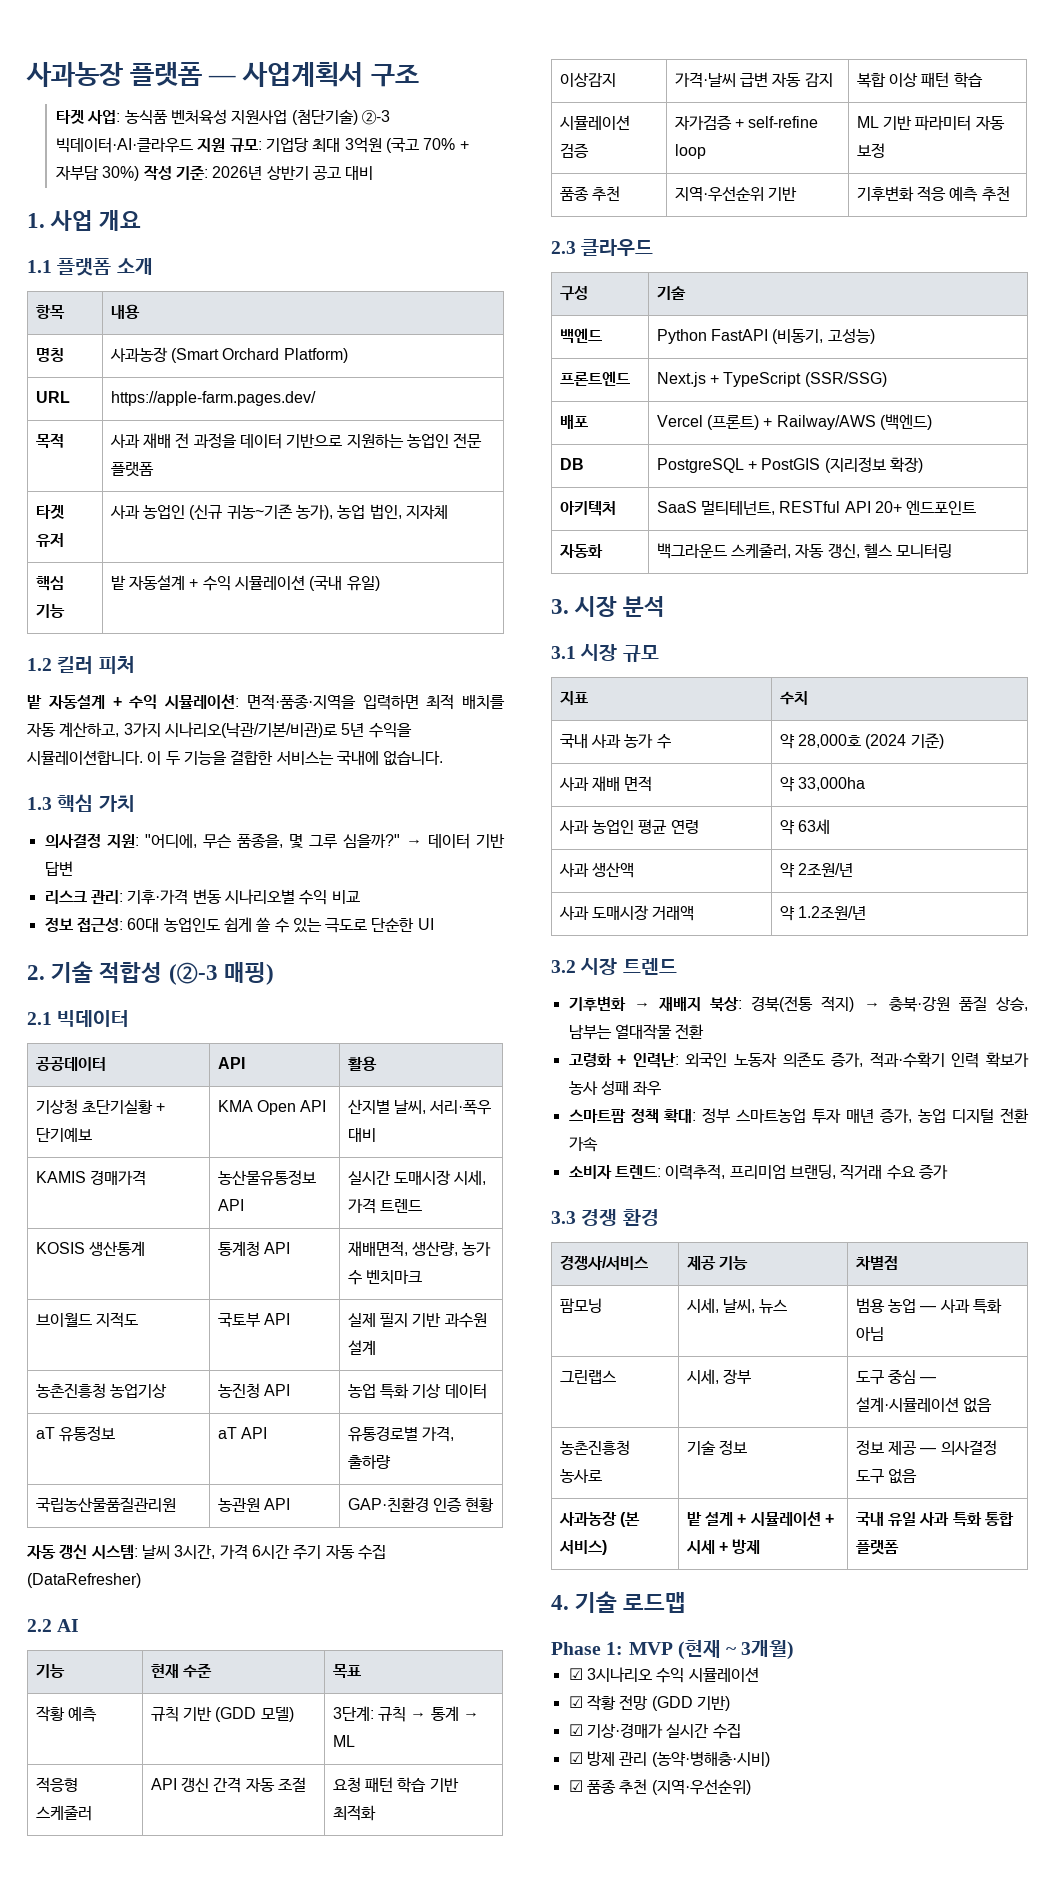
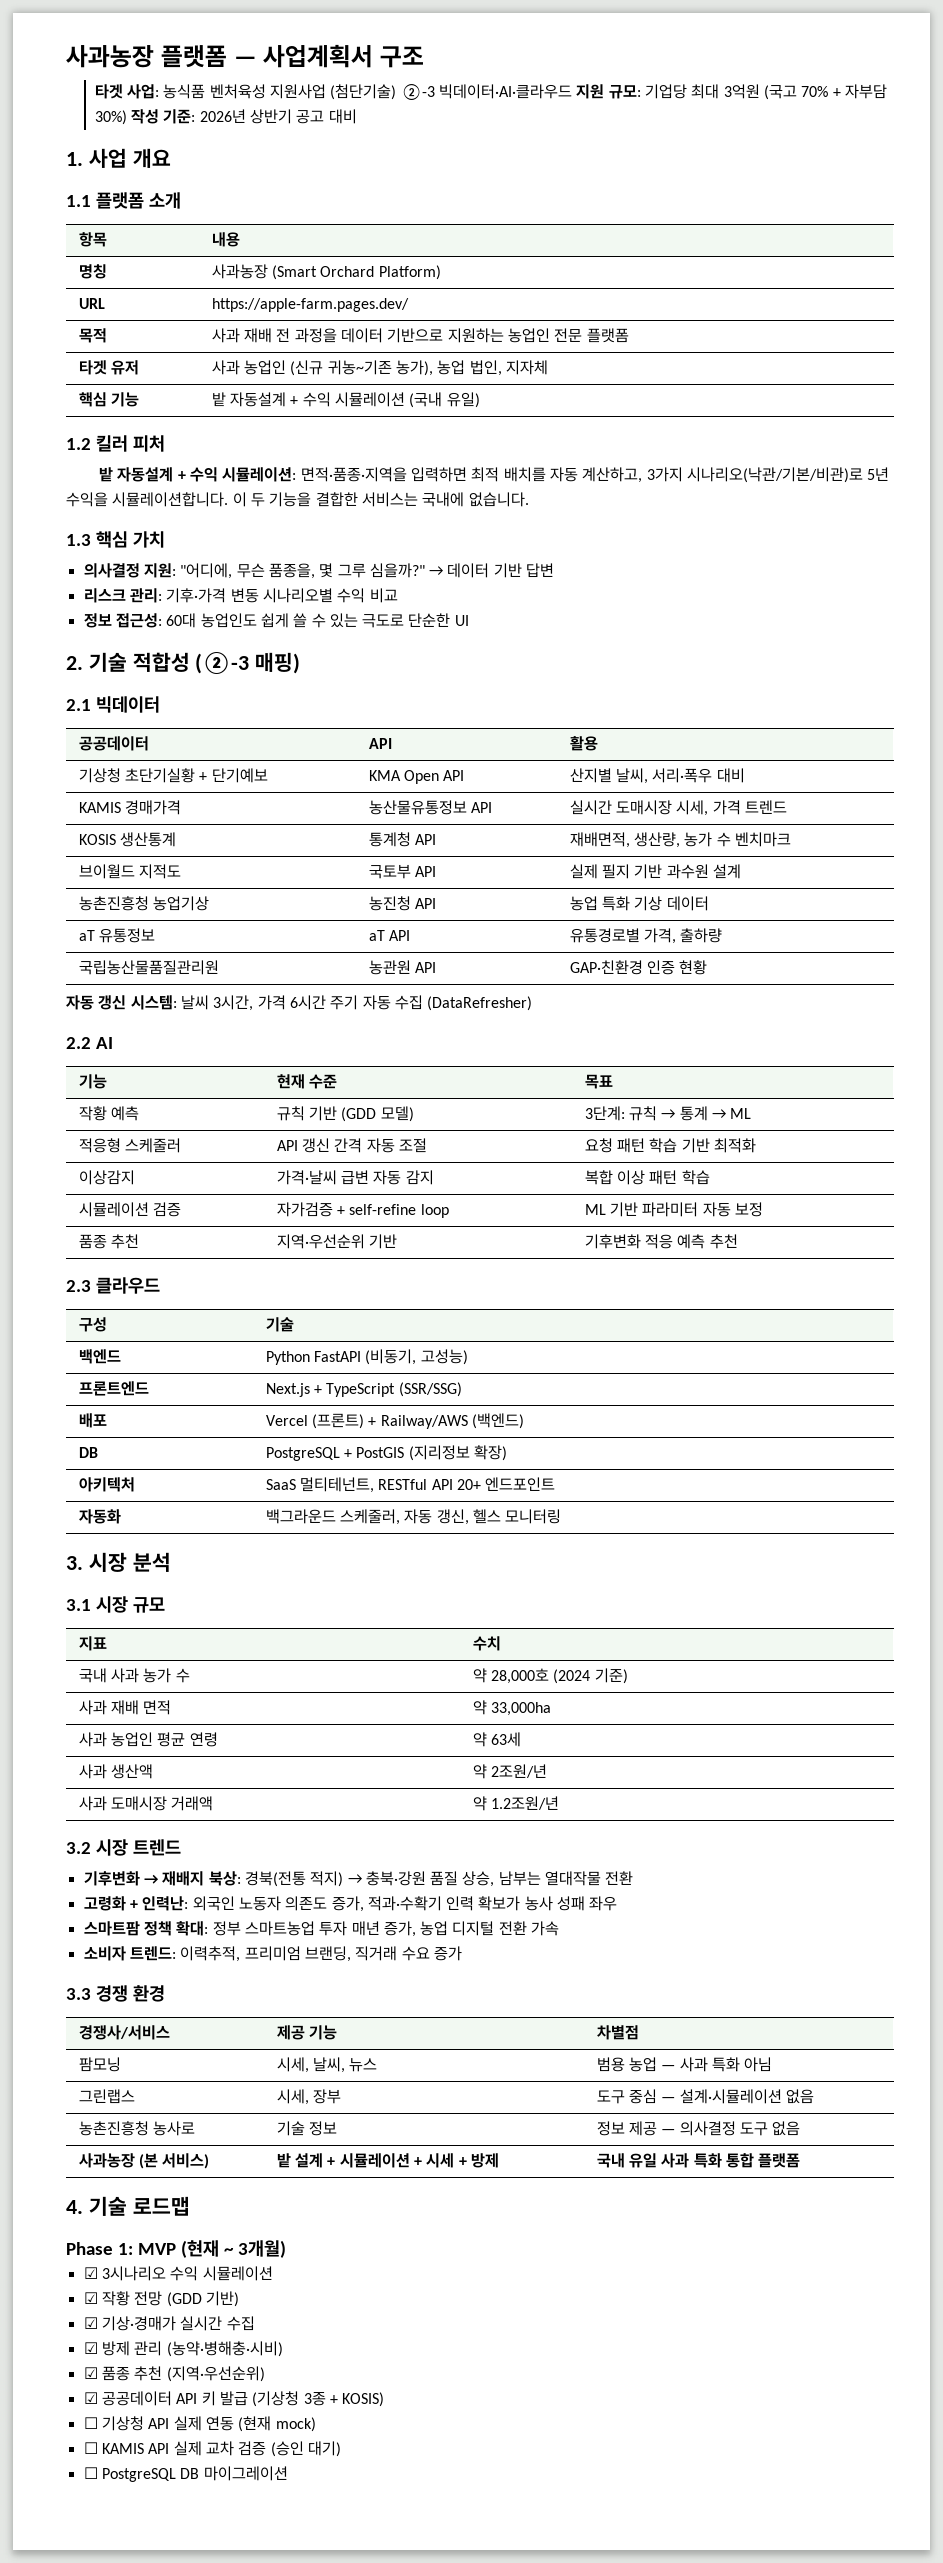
+ ☑ 공공데이터 API 키 발급 (기상청 3종 + KOSIS)
+ ☐ 기상청 API 실제 연동 (현재 mock)
+ ☐ KAMIS API 실제 교차 검증 (승인 대기)
+ ☐ PostgreSQL DB 마이그레이션

